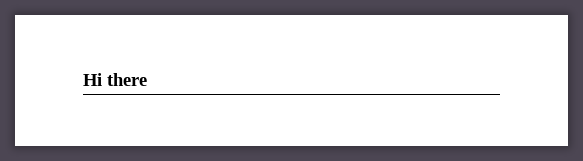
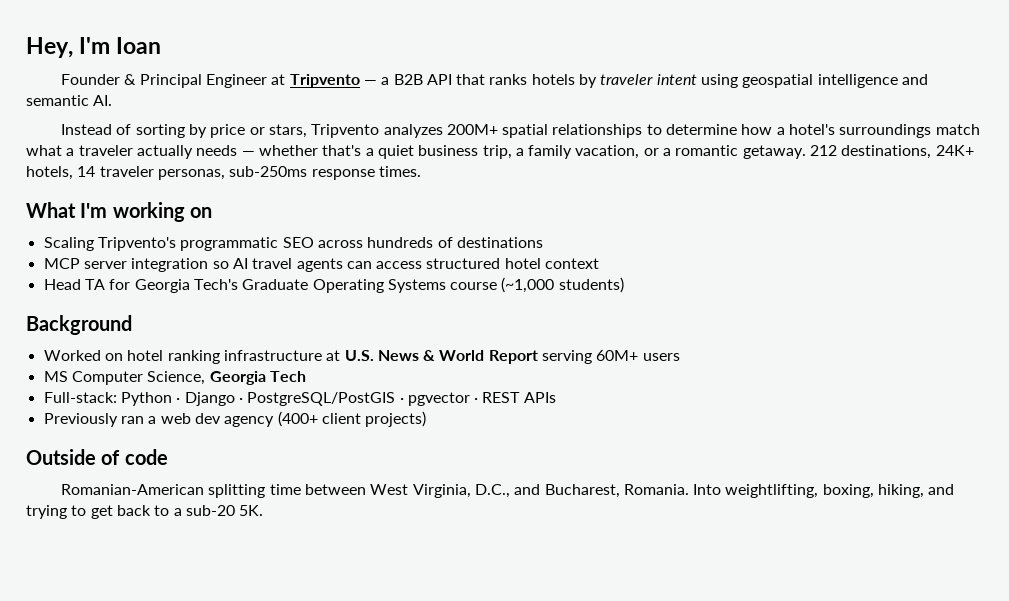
- Hi there
+ Hey, I'm Ioan
+ Founder & Principal Engineer at Tripvento — a B2B API that ranks hotels by traveler intent using geospatial intelligence and semantic AI.
+ Instead of sorting by price or stars, Tripvento analyzes 200M+ spatial relationships to determine how a hotel's surroundings match what a traveler actually needs — whether that's a quiet business trip, a family vacation, or a romantic getaway. 212 destinations, 24K+ hotels, 14 traveler personas, sub-250ms response times.
+ What I'm working on
+ Scaling Tripvento's programmatic SEO across hundreds of destinations
+ MCP server integration so AI travel agents can access structured hotel context
+ Head TA for Georgia Tech's Graduate Operating Systems course (~1,000 students)
+ Background
+ Worked on hotel ranking infrastructure at U.S. News & World Report serving 60M+ users
+ MS Computer Science, Georgia Tech
+ Full-stack: Python · Django · PostgreSQL/PostGIS · pgvector · REST APIs
+ Previously ran a web dev agency (400+ client projects)
+ Outside of code
+ Romanian-American splitting time between West Virginia, D.C., and Bucharest, Romania. Into weightlifting, boxing, hiking, and trying to get back to a sub-20 5K.

